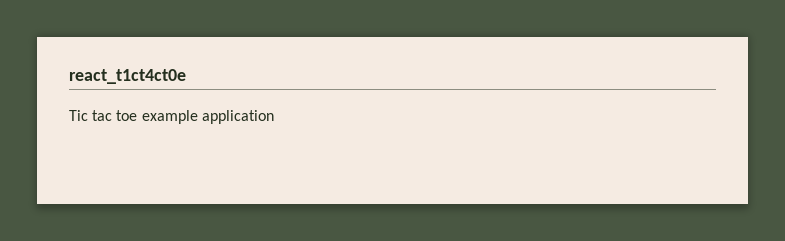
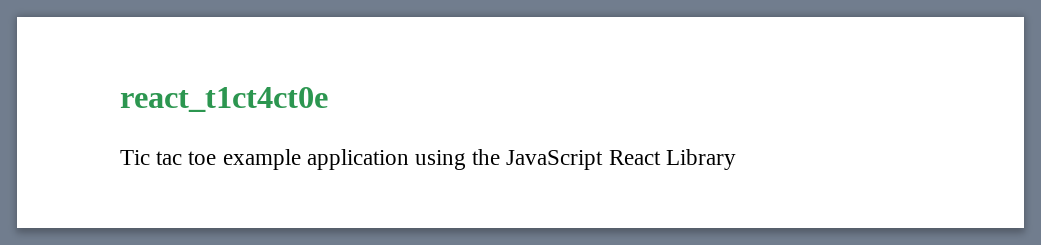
- Tic tac toe example application
+ Tic tac toe example application using the JavaScript React Library

